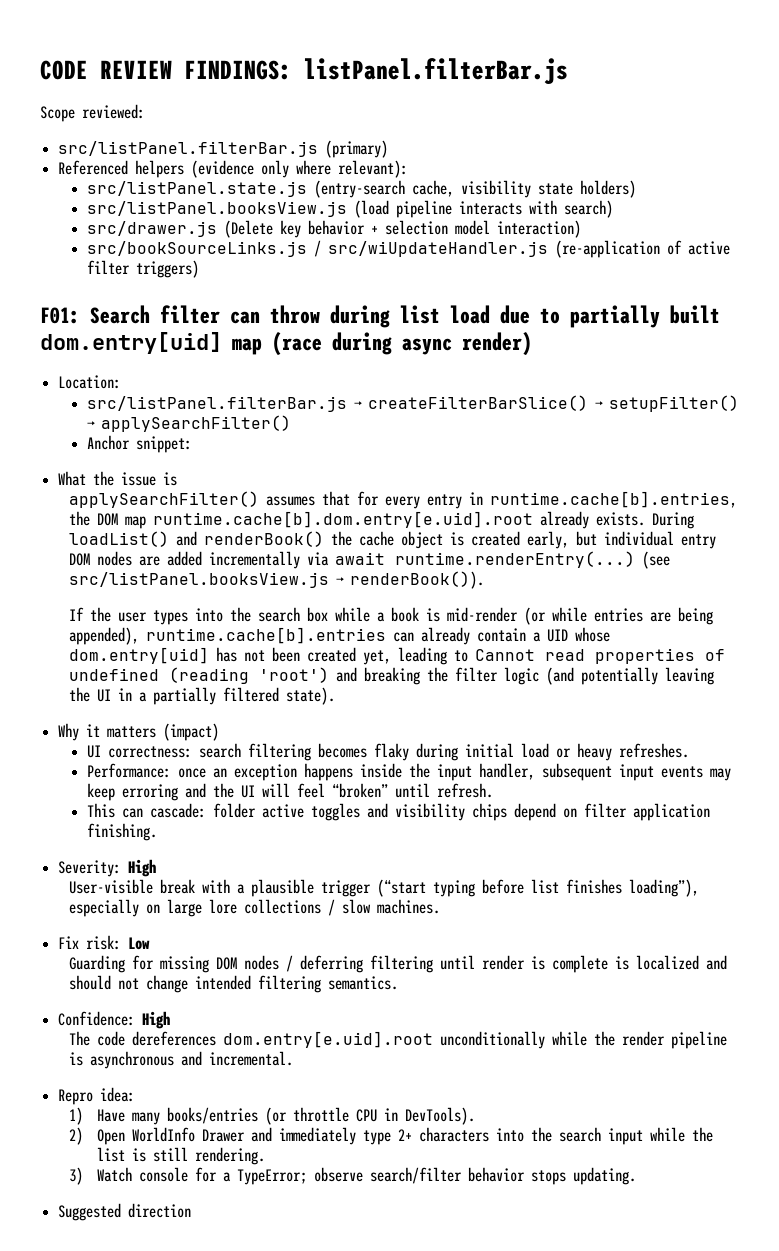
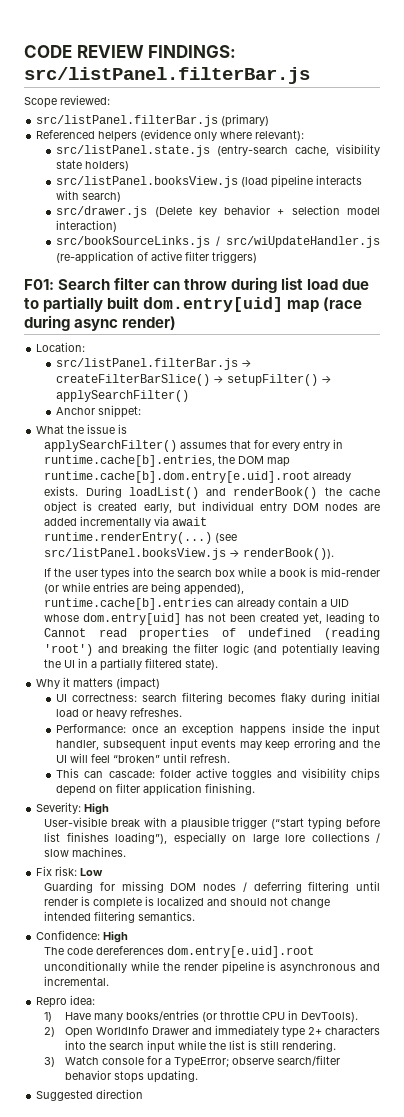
- CODE REVIEW FINDINGS: listPanel.filterBar.js
+ CODE REVIEW FINDINGS: src/listPanel.filterBar.js

